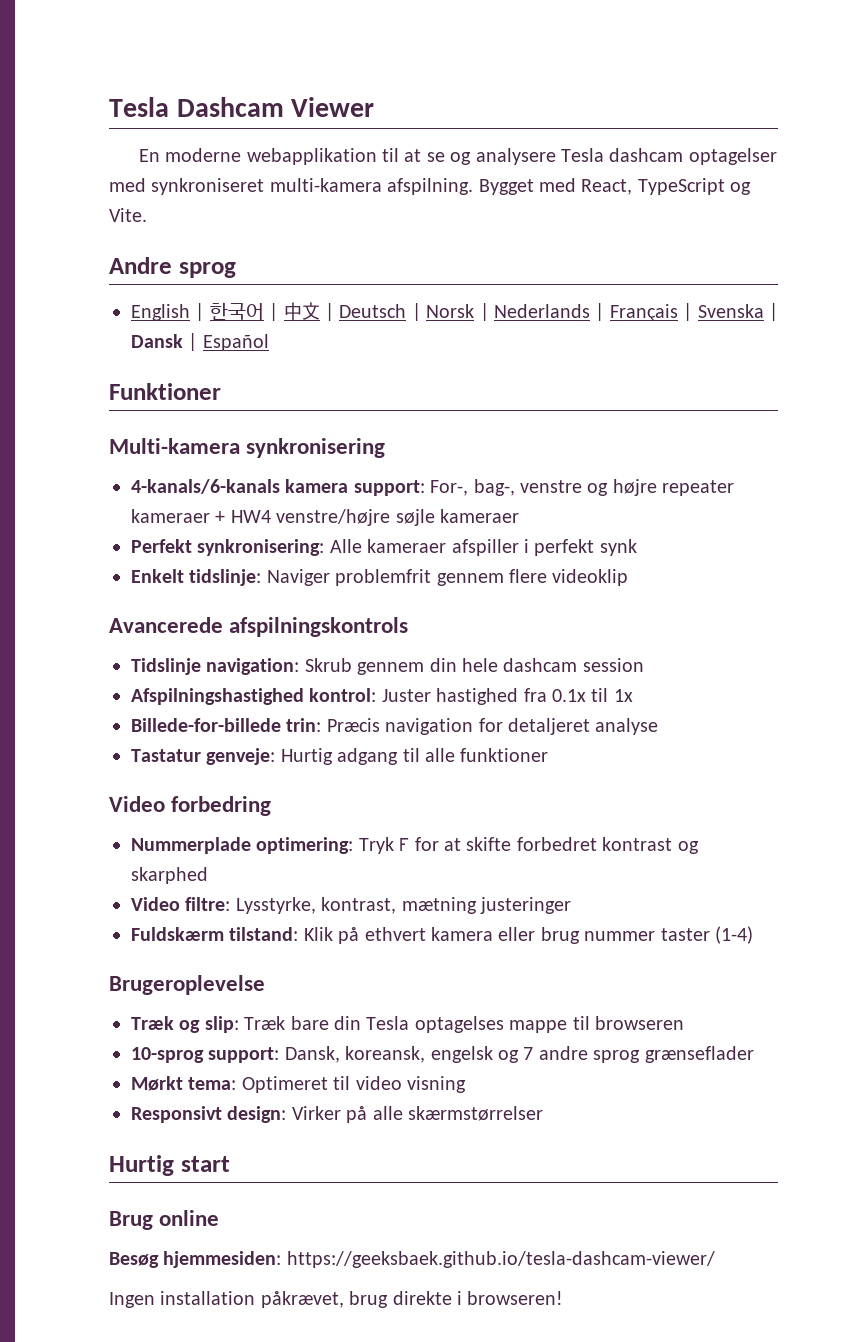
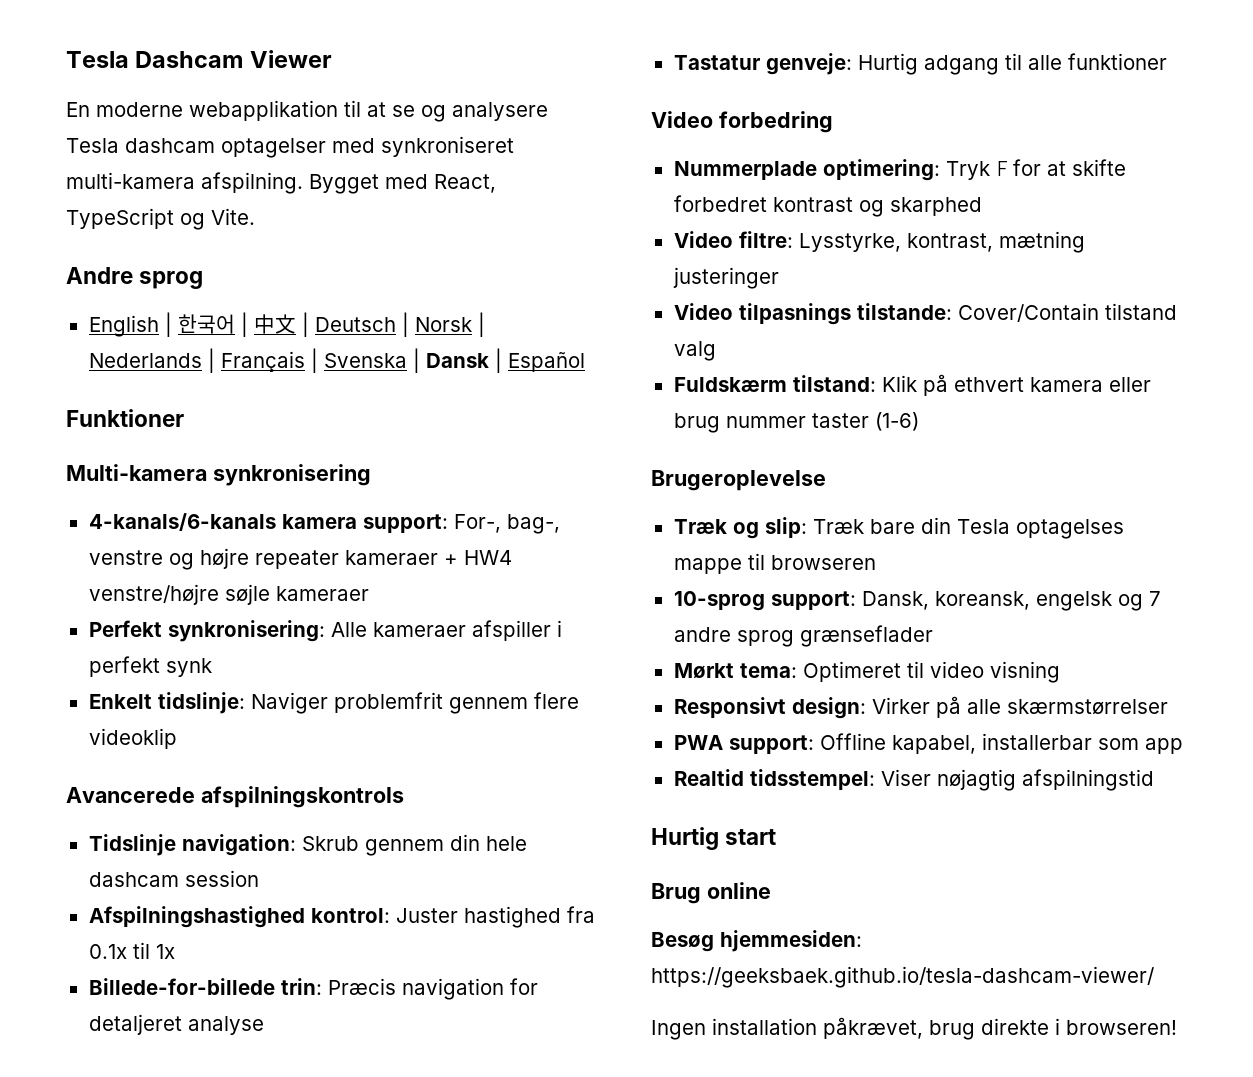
+ Video tilpasnings tilstande: Cover/Contain tilstand valg
- Fuldskærm tilstand: Klik på ethvert kamera eller brug nummer taster (1-4)
+ Fuldskærm tilstand: Klik på ethvert kamera eller brug nummer taster (1-6)
+ PWA support: Offline kapabel, installerbar som app
+ Realtid tidsstempel: Viser nøjagtig afspilningstid

